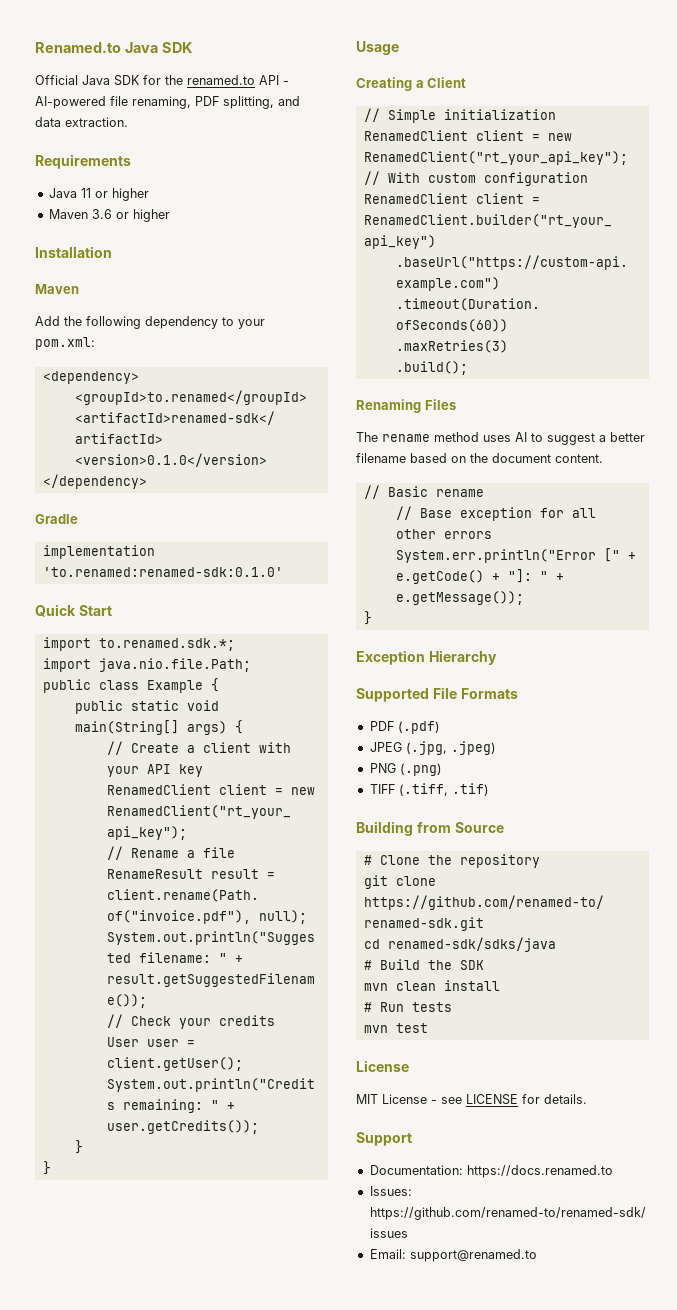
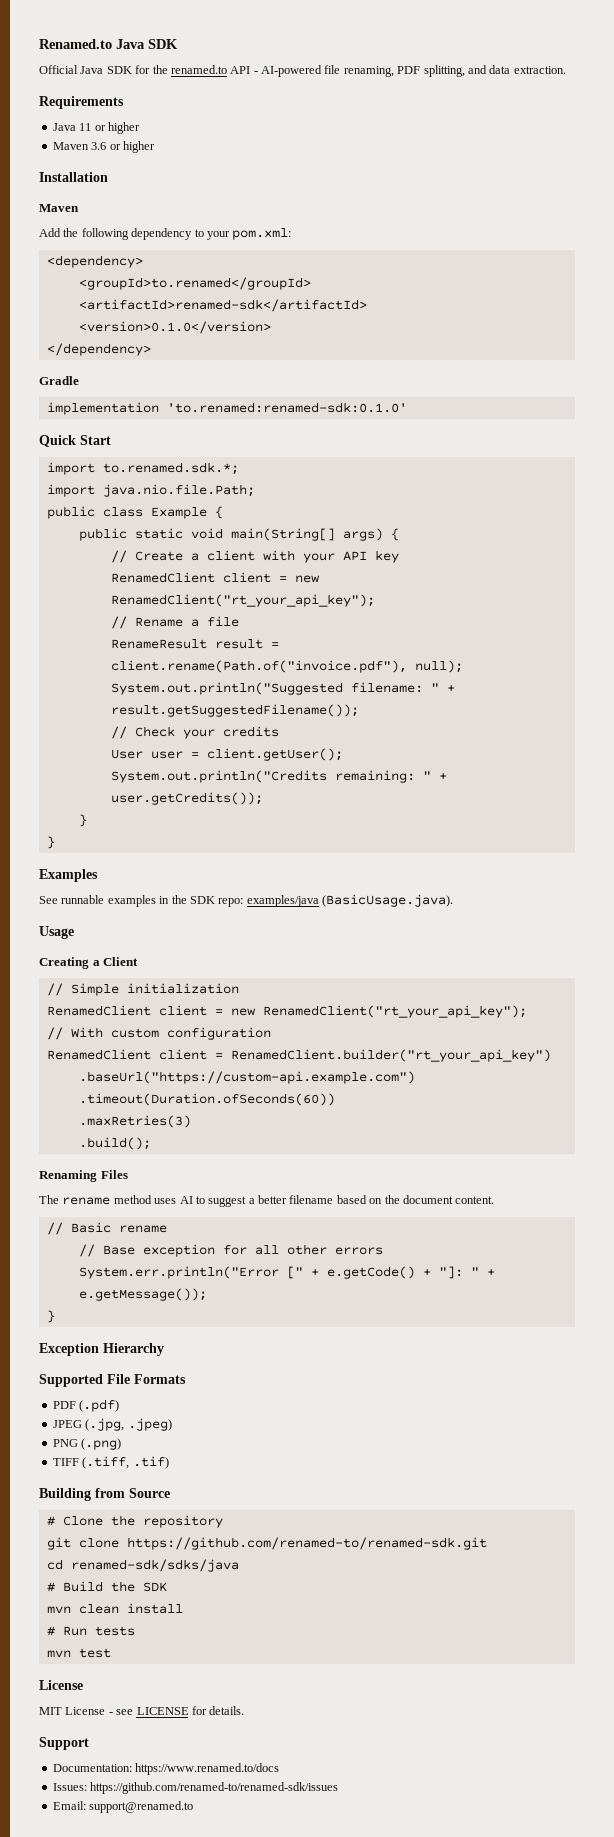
+ Examples
+ See runnable examples in the SDK repo: examples/java (BasicUsage.java).
- Documentation: https://docs.renamed.to
+ Documentation: https://www.renamed.to/docs

